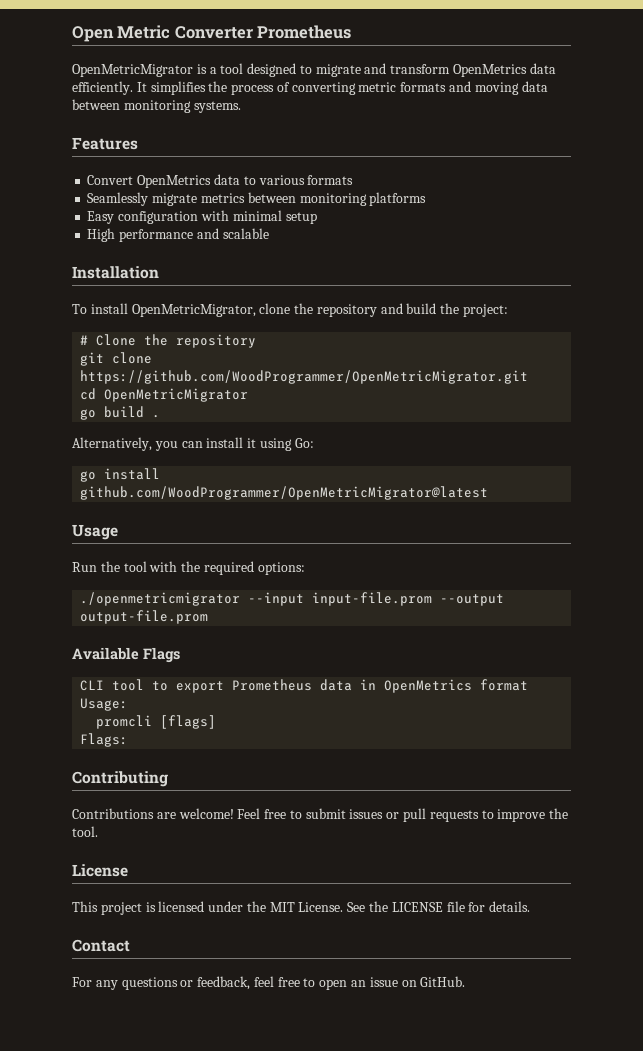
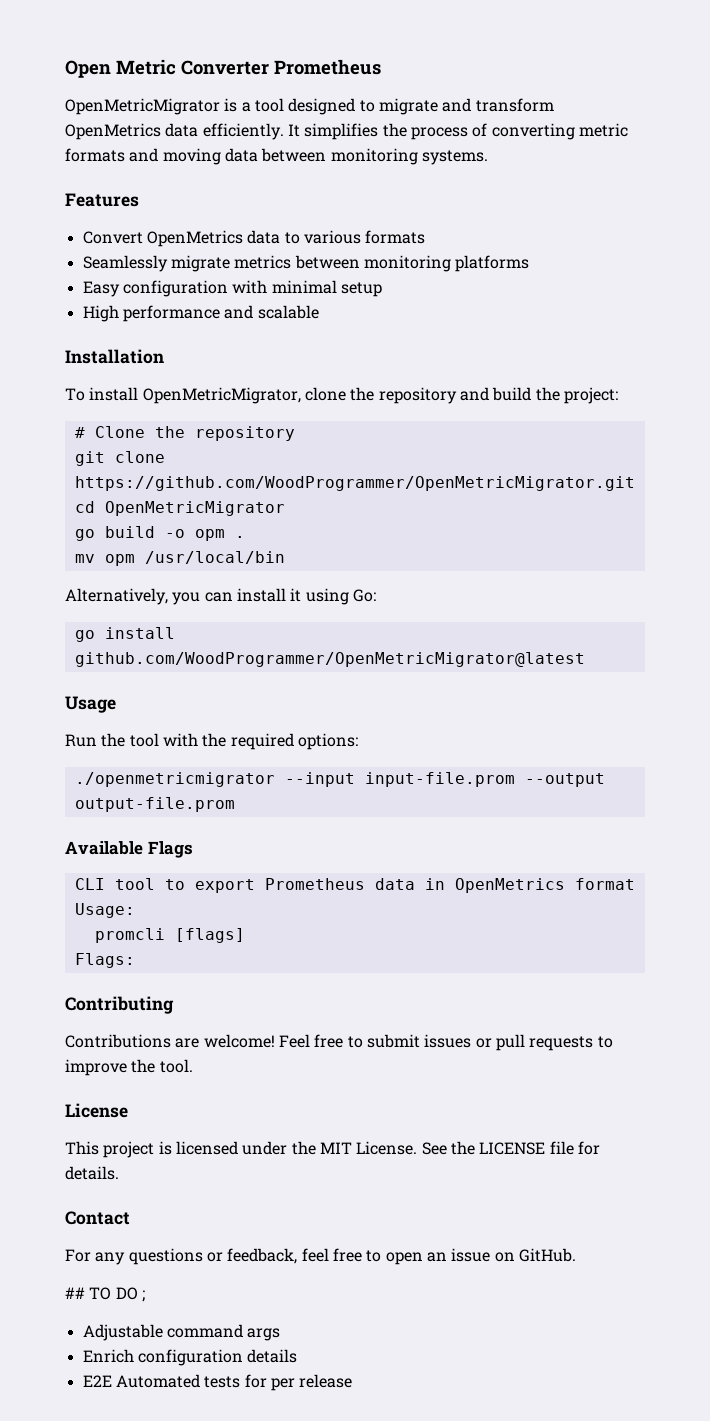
- go build .
+ go build -o opm .
+ mv opm /usr/local/bin
+ ## TO DO ;
+ Adjustable command args
+ Enrich configuration details
+ E2E Automated tests for per release

